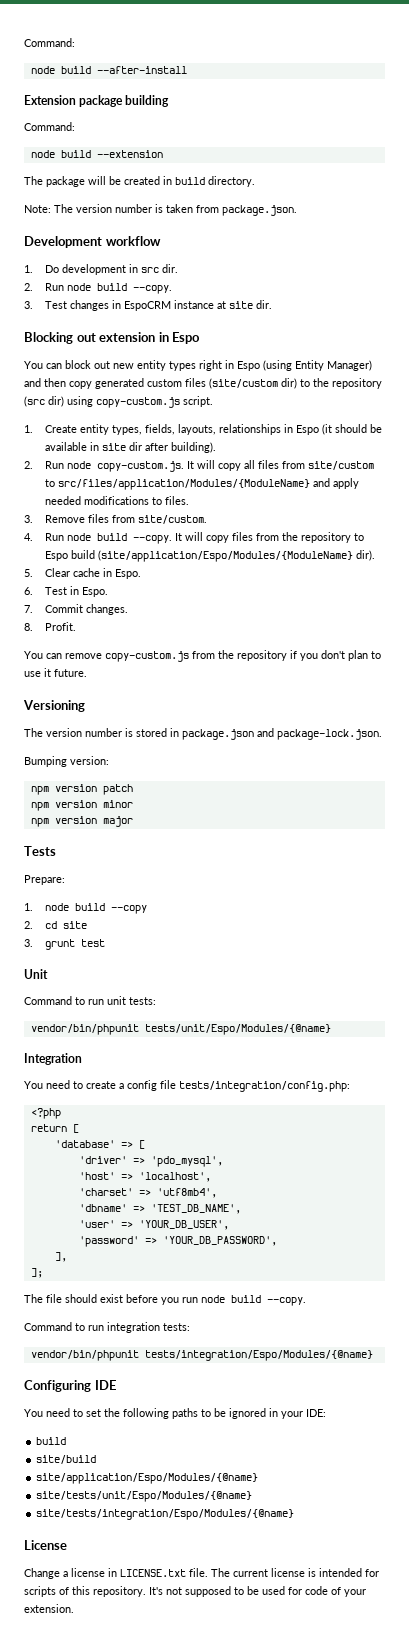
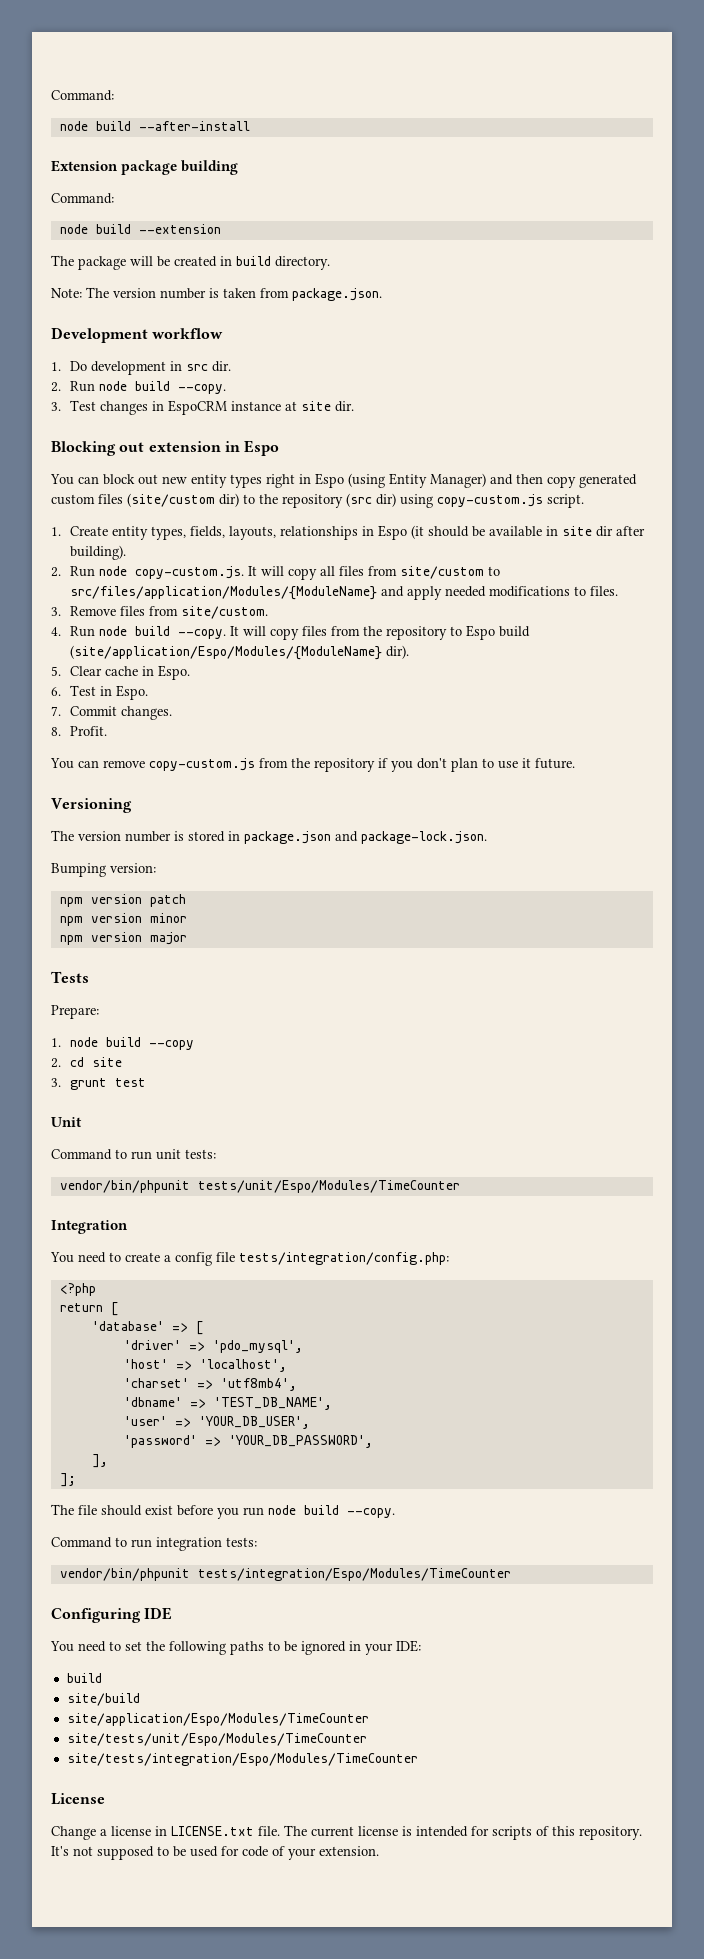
- vendor/bin/phpunit tests/unit/Espo/Modules/{@name}
+ vendor/bin/phpunit tests/unit/Espo/Modules/TimeCounter
- vendor/bin/phpunit tests/integration/Espo/Modules/{@name}
+ vendor/bin/phpunit tests/integration/Espo/Modules/TimeCounter
- site/application/Espo/Modules/{@name}
- site/tests/unit/Espo/Modules/{@name}
- site/tests/integration/Espo/Modules/{@name}
+ site/application/Espo/Modules/TimeCounter
+ site/tests/unit/Espo/Modules/TimeCounter
+ site/tests/integration/Espo/Modules/TimeCounter

